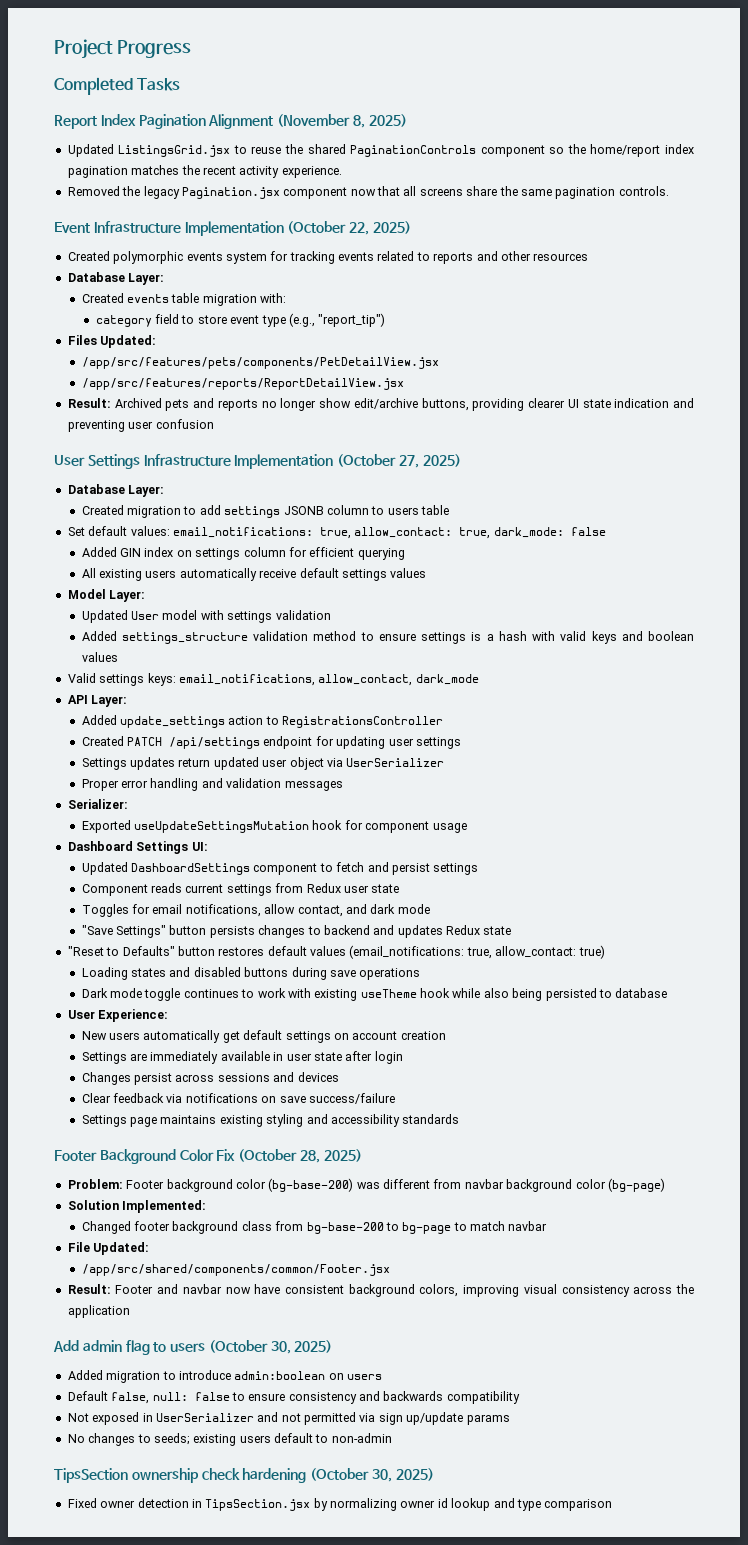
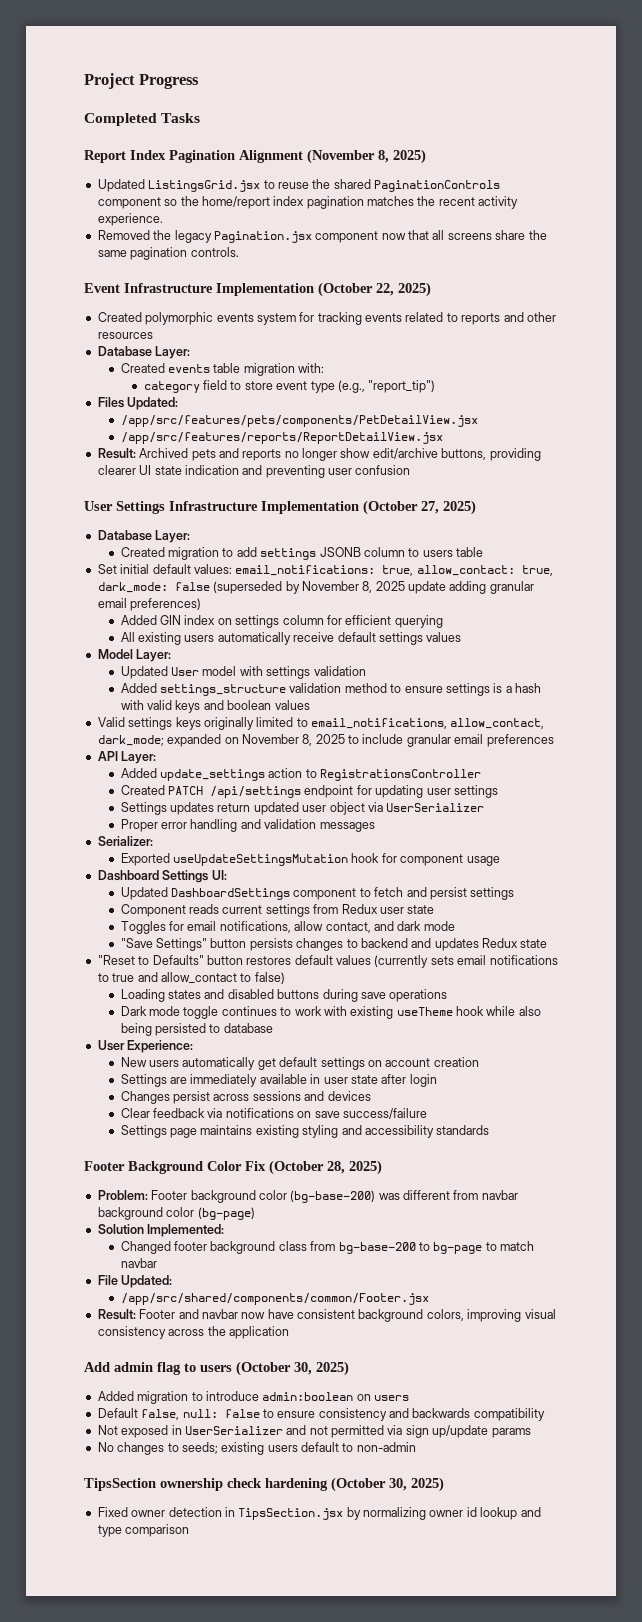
- Set default values: email_notifications: true, allow_contact: true, dark_mode: false
+ Set initial default values: email_notifications: true, allow_contact: true, dark_mode: false (superseded by November 8, 2025 update adding granular email preferences)
- Valid settings keys: email_notifications, allow_contact, dark_mode
+ Valid settings keys originally limited to email_notifications, allow_contact, dark_mode; expanded on November 8, 2025 to include granular email preferences
- "Reset to Defaults" button restores default values (email_notifications: true, allow_contact: true)
+ "Reset to Defaults" button restores default values (currently sets email notifications to true and allow_contact to false)

